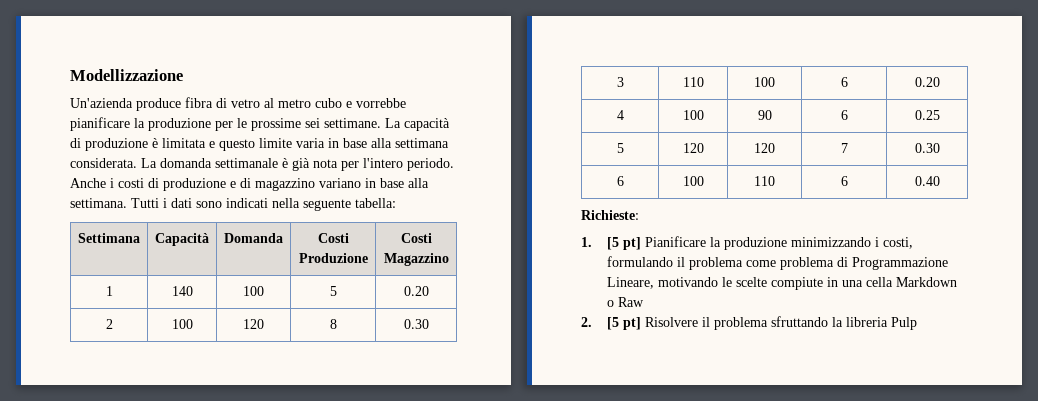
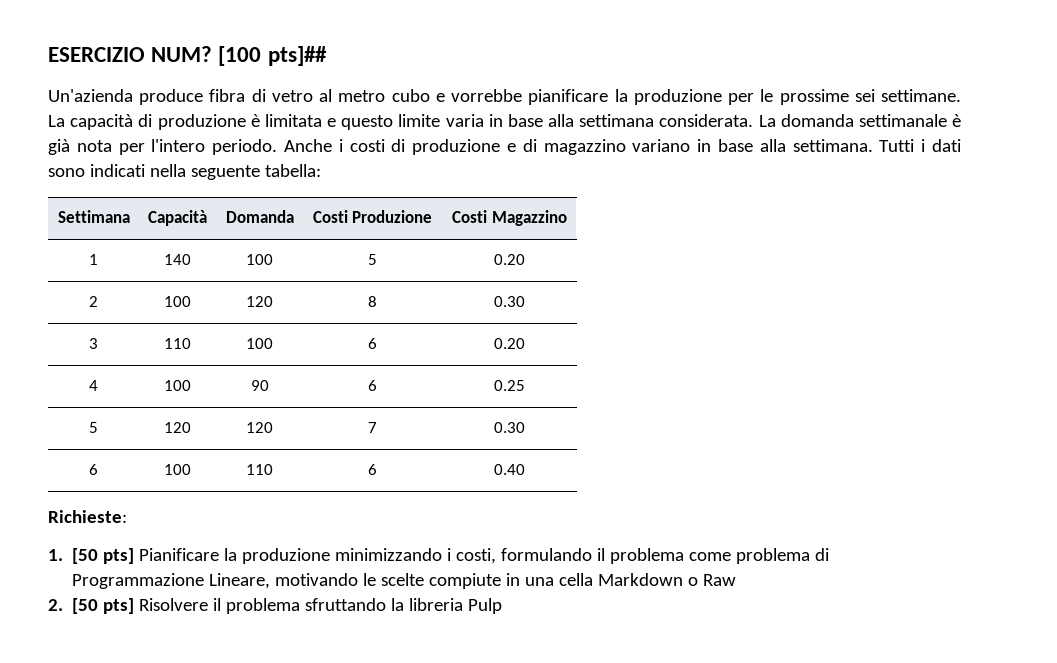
- Modellizzazione
+ ESERCIZIO NUM? [100 pts]##
- 1. [5 pt] Pianificare la produzione minimizzando i costi, formulando il problema come problema di Programmazione Lineare, motivando le scelte compiute in una cella Markdown o Raw
+ 1. [50 pts] Pianificare la produzione minimizzando i costi, formulando il problema come problema di Programmazione Lineare, motivando le scelte compiute in una cella Markdown o Raw
- 2. [5 pt] Risolvere il problema sfruttando la libreria Pulp
+ 2. [50 pts] Risolvere il problema sfruttando la libreria Pulp

